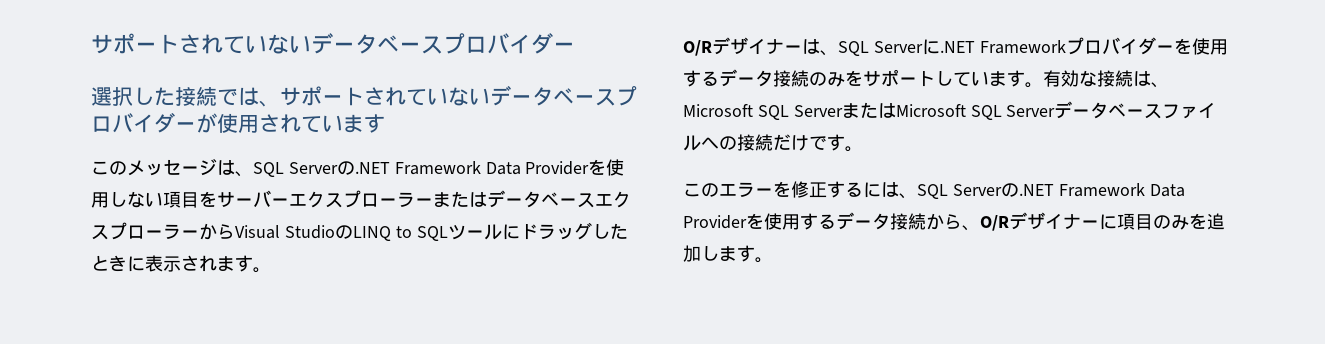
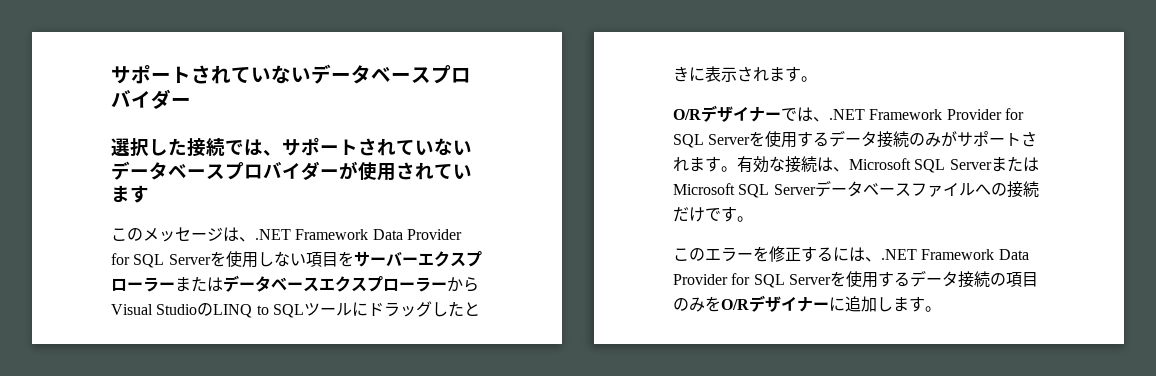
- このメッセージは、SQL Serverの.NET Framework Data Providerを使用しない項目をサーバーエクスプローラーまたはデータベースエクスプローラーからVisual StudioのLINQ to SQLツールにドラッグしたときに表示されます。
+ このメッセージは、.NET Framework Data Provider for SQL Serverを使用しない項目をサーバーエクスプローラーまたはデータベースエクスプローラーからVisual StudioのLINQ to SQLツールにドラッグしたときに表示されます。
- O/Rデザイナーは、SQL Serverに.NET Frameworkプロバイダーを使用するデータ接続のみをサポートしています。
+ O/Rデザイナーでは、.NET Framework Provider for SQL Serverを使用するデータ接続のみがサポートされます。
- このエラーを修正するには、SQL Serverの.NET Framework Data Providerを使用するデータ接続から、O/Rデザイナーに項目のみを追加します。
+ このエラーを修正するには、.NET Framework Data Provider for SQL Serverを使用するデータ接続の項目のみをO/Rデザイナーに追加します。

